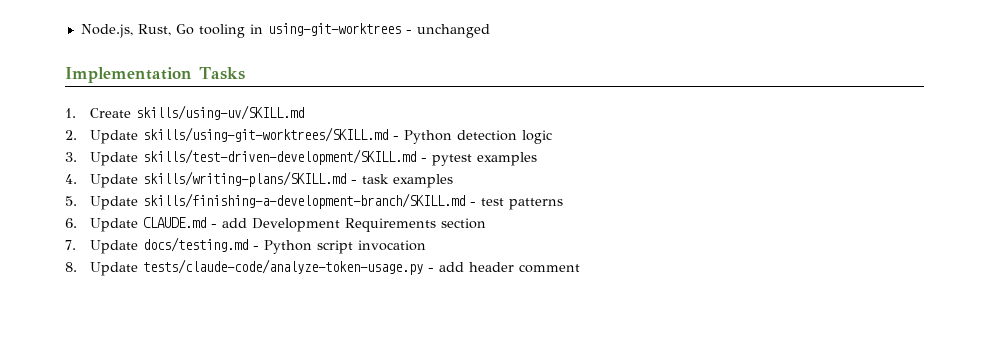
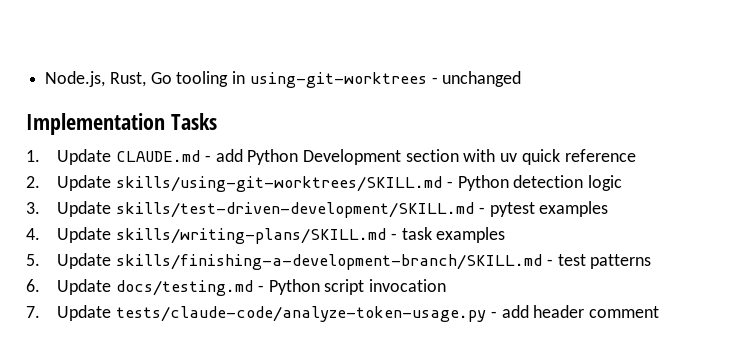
- 1. Create skills/using-uv/SKILL.md
+ 1. Update CLAUDE.md - add Python Development section with uv quick reference
- 6. Update CLAUDE.md - add Development Requirements section
- 7. Update docs/testing.md - Python script invocation
+ 6. Update docs/testing.md - Python script invocation
- 8. Update tests/claude-code/analyze-token-usage.py - add header comment
+ 7. Update tests/claude-code/analyze-token-usage.py - add header comment

